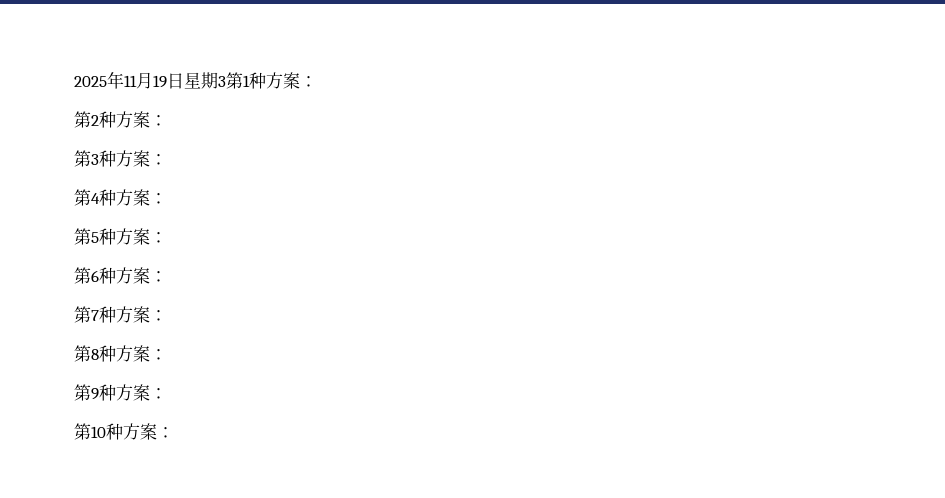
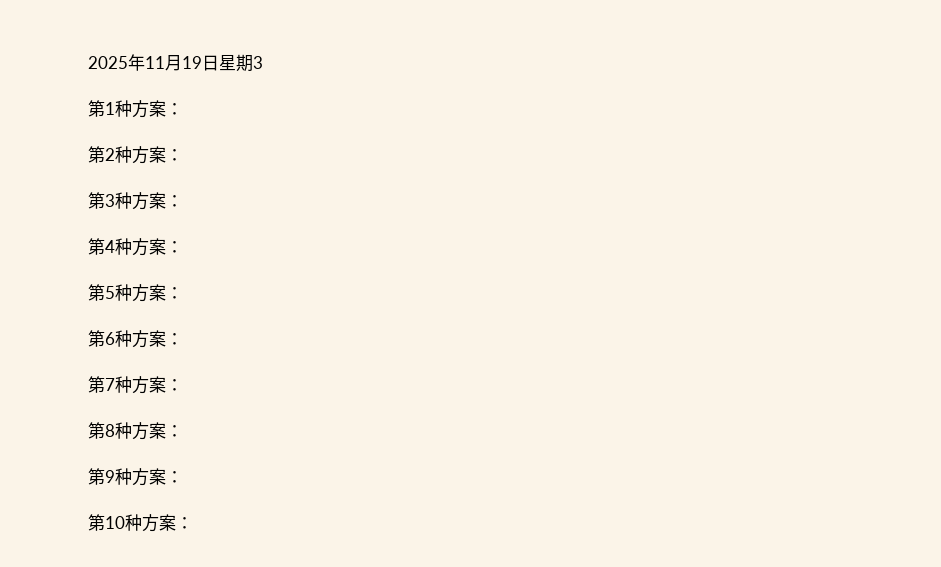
- 2025年11月19日星期3第1种方案：
+ 2025年11月19日星期3
+ 第1种方案：

